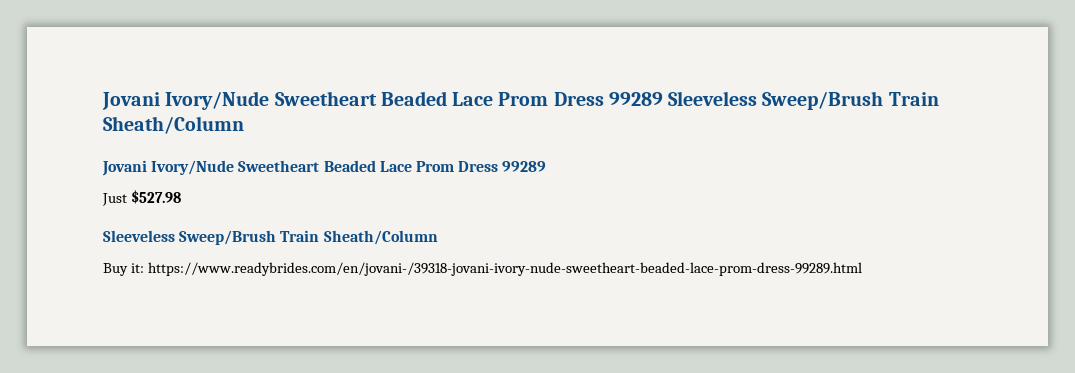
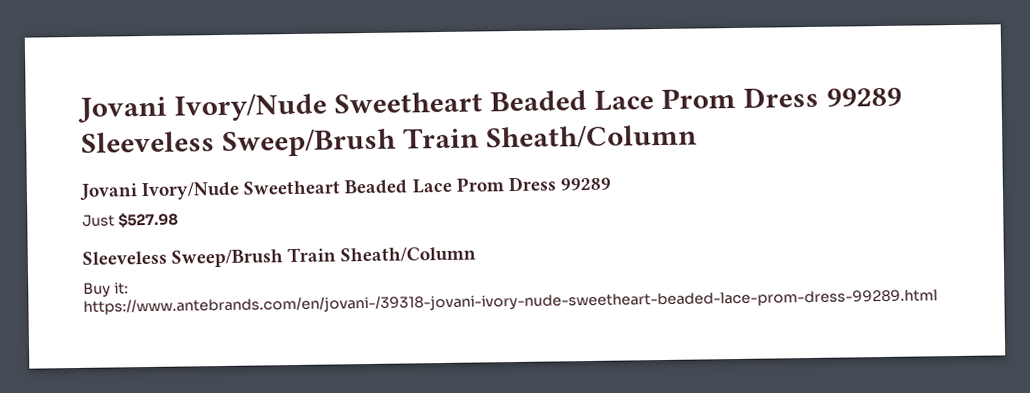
- Buy it: https://www.readybrides.com/en/jovani-/39318-jovani-ivory-nude-sweetheart-beaded-lace-prom-dress-99289.html
+ Buy it: https://www.antebrands.com/en/jovani-/39318-jovani-ivory-nude-sweetheart-beaded-lace-prom-dress-99289.html

